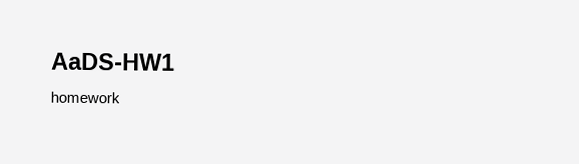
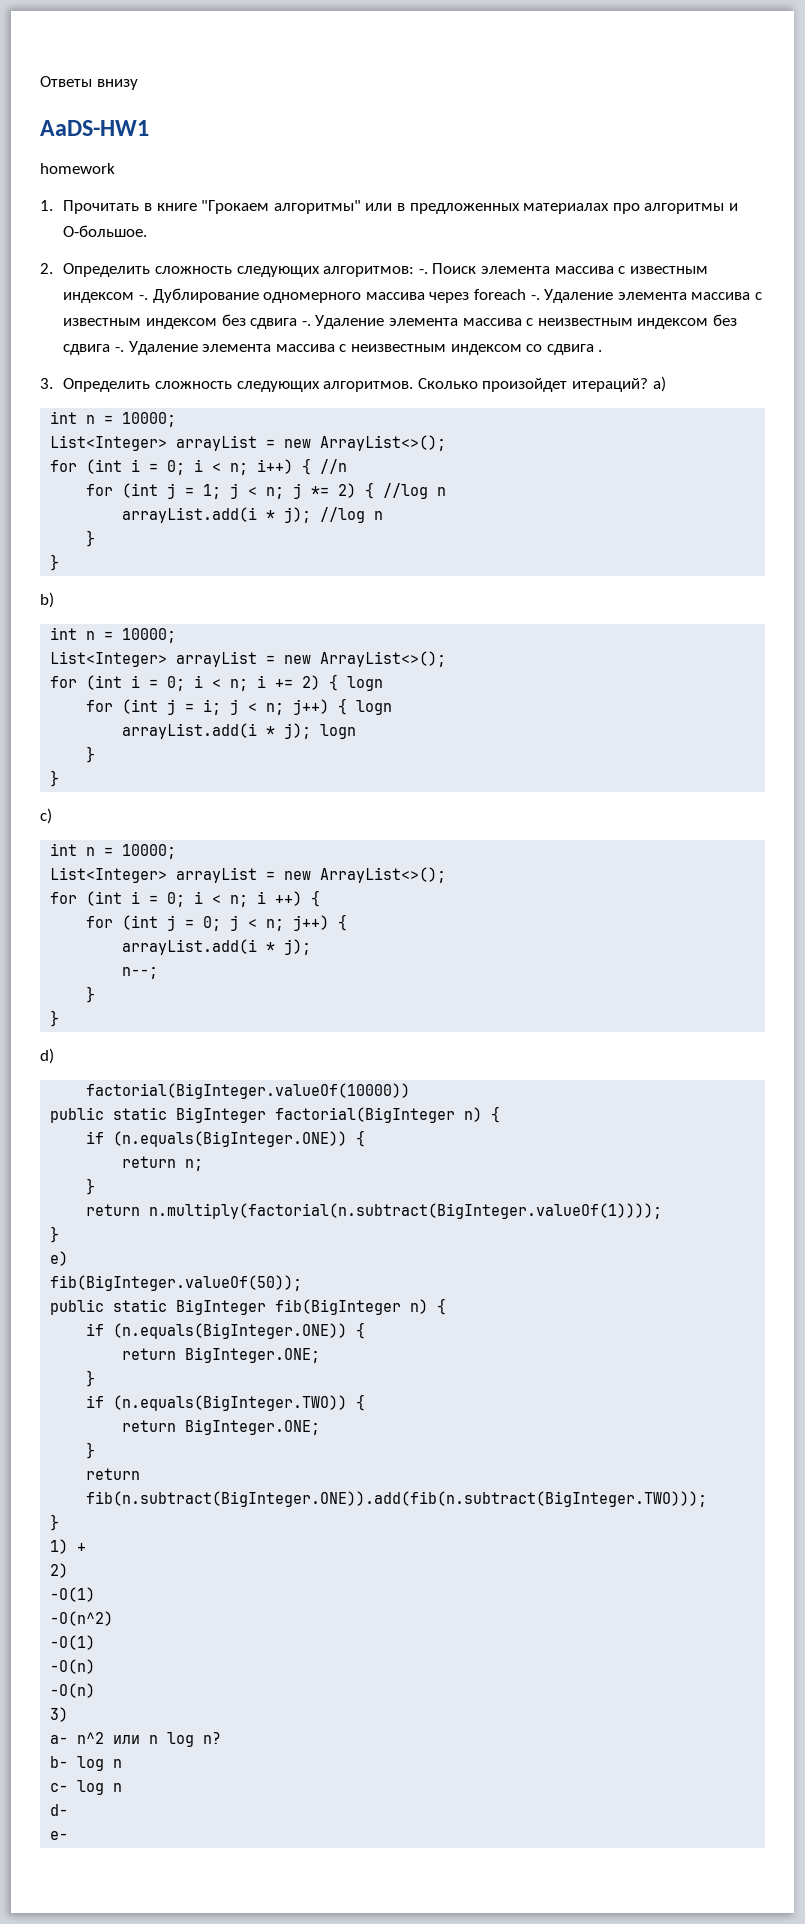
+ Ответы внизу
+ 1. Прочитать в книге "Грокаем алгоритмы" или в предложенных материалах про алгоритмы и О-большое.
+ 2. Определить сложность следующих алгоритмов: -. Поиск элемента массива с известным индексом -. Дублирование одномерного массива через foreach -. Удаление элемента массива с известным индексом без сдвига -. Удаление элемента массива с неизвестным индексом без сдвига -. Удаление элемента массива с неизвестным индексом со сдвига .
+ 3. Определить сложность следующих алгоритмов. Сколько произойдет итераций? a)
+ int n = 10000;
+ List<Integer> arrayList = new ArrayList<>();
+ for (int i = 0; i < n; i++) { //n
+ for (int j = 1; j < n; j *= 2) { //log n
+ arrayList.add(i * j); //log n
+ }
+ }
+ b)
+ int n = 10000;
+ List<Integer> arrayList = new ArrayList<>();
+ for (int i = 0; i < n; i += 2) { logn
+ for (int j = i; j < n; j++) { logn
+ arrayList.add(i * j); logn
+ }
+ }
+ с)
+ int n = 10000;
+ List<Integer> arrayList = new ArrayList<>();
+ for (int i = 0; i < n; i ++) {
+ for (int j = 0; j < n; j++) {
+ arrayList.add(i * j);
+ n--;
+ }
+ }
+ d)
+ factorial(BigInteger.valueOf(10000))
+ public static BigInteger factorial(BigInteger n) {
+ if (n.equals(BigInteger.ONE)) {
+ return n;
+ }
+ return n.multiply(factorial(n.subtract(BigInteger.valueOf(1))));
+ }
+ e)
+ fib(BigInteger.valueOf(50));
+ public static BigInteger fib(BigInteger n) {
+ if (n.equals(BigInteger.ONE)) {
+ return BigInteger.ONE;
+ }
+ if (n.equals(BigInteger.TWO)) {
+ return BigInteger.ONE;
+ }
+ return fib(n.subtract(BigInteger.ONE)).add(fib(n.subtract(BigInteger.TWO)));
+ }
+ 1) +
+ 2)
+ -O(1)
+ -O(n^2)
+ -O(1)
+ -O(n)
+ -O(n)
+ 3)
+ a- n^2 или n log n?
+ b- log n
+ c- log n
+ d-
+ e-

